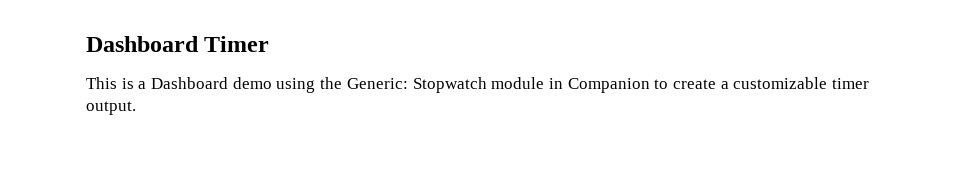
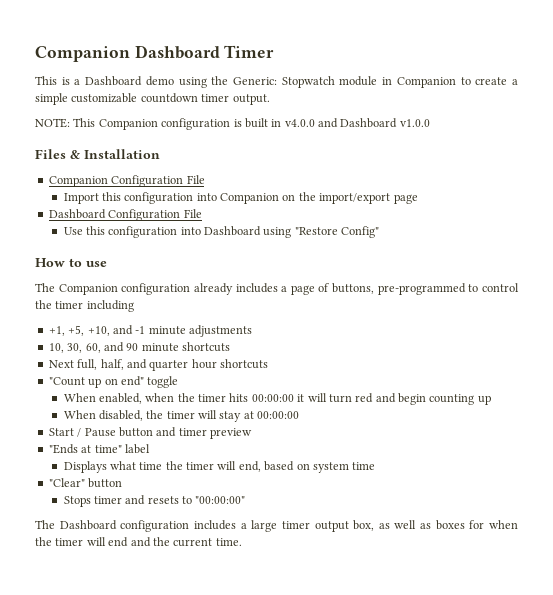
- Dashboard Timer
+ Companion Dashboard Timer
- This is a Dashboard demo using the Generic: Stopwatch module in Companion to create a customizable timer output.
+ This is a Dashboard demo using the Generic: Stopwatch module in Companion to create a simple customizable countdown timer output.
+ NOTE: This Companion configuration is built in v4.0.0 and Dashboard v1.0.0
+ Files & Installation
+ Companion Configuration File
+ Import this configuration into Companion on the import/export page
+ Dashboard Configuration File
+ Use this configuration into Dashboard using "Restore Config"
+ How to use
+ The Companion configuration already includes a page of buttons, pre-programmed to control the timer including
+ +1, +5, +10, and -1 minute adjustments
+ 10, 30, 60, and 90 minute shortcuts
+ Next full, half, and quarter hour shortcuts
+ "Count up on end" toggle
+ When enabled, when the timer hits 00:00:00 it will turn red and begin counting up
+ When disabled, the timer will stay at 00:00:00
+ Start / Pause button and timer preview
+ "Ends at time" label
+ Displays what time the timer will end, based on system time
+ "Clear" button
+ Stops timer and resets to "00:00:00"
+ The Dashboard configuration includes a large timer output box, as well as boxes for when the timer will end and the current time.

